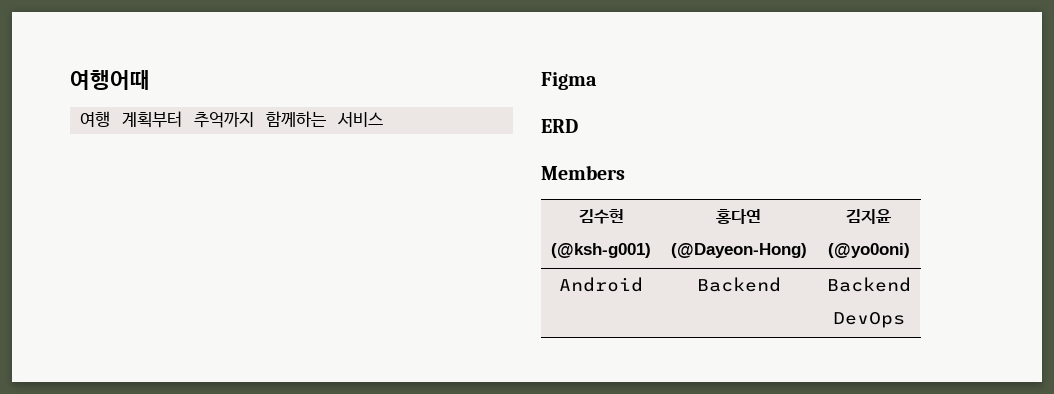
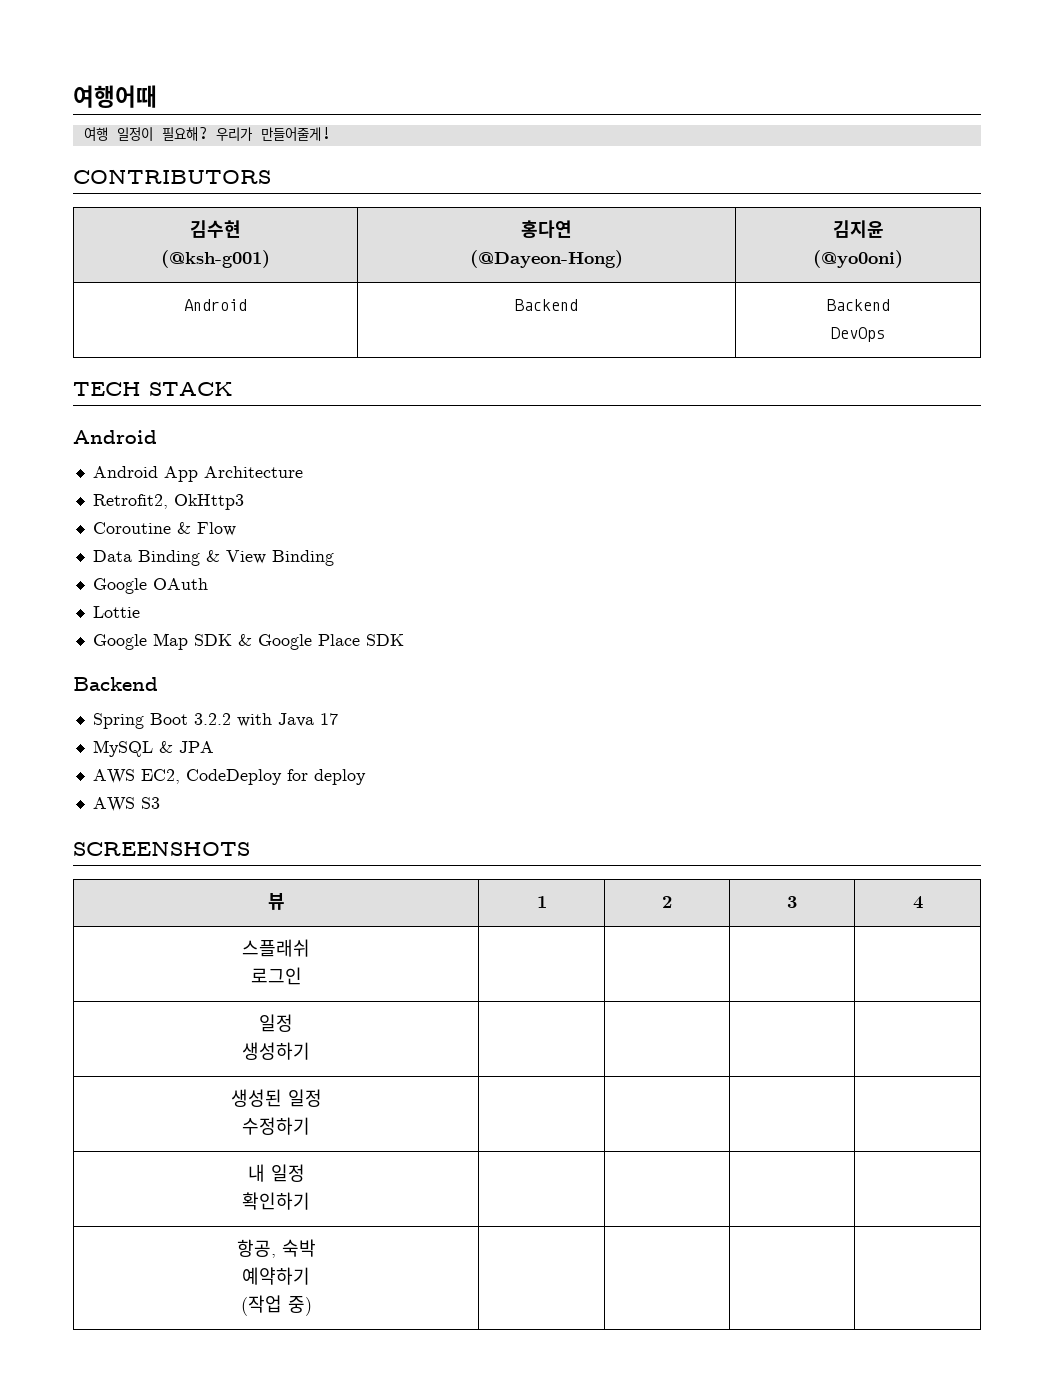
- 여행 계획부터 추억까지 함께하는 서비스
- Figma
- ERD
- Members
+ 여행 일정이 필요해? 우리가 만들어줄게!
+ CONTRIBUTORS
+ TECH STACK
+ Android
+ Android App Architecture
+ Retrofit2, OkHttp3
+ Coroutine & Flow
+ Data Binding & View Binding
+ Google OAuth
+ Lottie
+ Google Map SDK & Google Place SDK
+ Backend
+ Spring Boot 3.2.2 with Java 17
+ MySQL & JPA
+ AWS EC2, CodeDeploy for deploy
+ AWS S3
+ SCREENSHOTS
+ 뷰 | 1 | 2 | 3 | 4
+ 스플래쉬
+ 로그인 | | | |
+ 일정
+ 생성하기 | | | |
+ 생성된 일정
+ 수정하기 | | | |
+ 내 일정
+ 확인하기 | | | |
+ 항공, 숙박
+ 예약하기
+ (작업 중) | | | |

